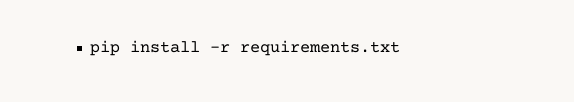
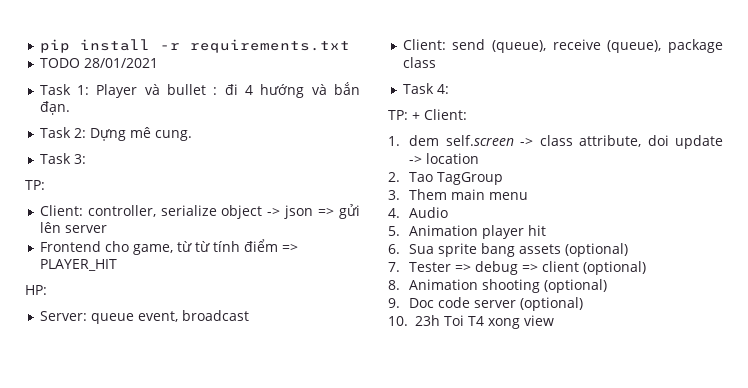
+ TODO 28/01/2021
+ Task 1: Player và bullet : đi 4 hướng và bắn đạn.
+ Task 2: Dựng mê cung.
+ Task 3:
+ TP:
+ Client: controller, serialize object -> json => gửi lên server
+ Frontend cho game, từ từ tính điểm => PLAYER_HIT
+ HP:
+ Server: queue event, broadcast
+ Client: send (queue), receive (queue), package class
+ Task 4:
+ TP: + Client:
+ 1. dem self.screen -> class attribute, doi update -> location
+ 2. Tao TagGroup
+ 3. Them main menu
+ 4. Audio
+ 5. Animation player hit
+ 6. Sua sprite bang assets (optional)
+ 7. Tester => debug => client (optional)
+ 8. Animation shooting (optional)
+ 9. Doc code server (optional)
+ 10. 23h Toi T4 xong view

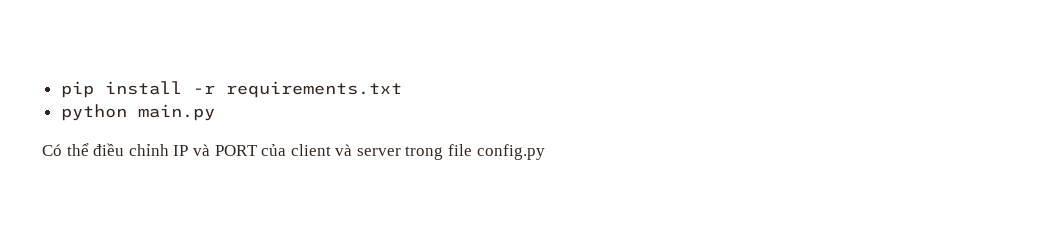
- TODO 28/01/2021
- Task 1: Player và bullet : đi 4 hướng và bắn đạn.
- Task 2: Dựng mê cung.
- Task 3:
- TP:
- Client: controller, serialize object -> json => gửi lên server
- Frontend cho game, từ từ tính điểm => PLAYER_HIT
- HP:
- Server: queue event, broadcast
- Client: send (queue), receive (queue), package class
- Task 4:
- TP: + Client:
- 1. dem self.screen -> class attribute, doi update -> location
- 2. Tao TagGroup
- 3. Them main menu
- 4. Audio
- 5. Animation player hit
- 6. Sua sprite bang assets (optional)
- 7. Tester => debug => client (optional)
- 8. Animation shooting (optional)
- 9. Doc code server (optional)
- 10. 23h Toi T4 xong view
+ python main.py
+ Có thể điều chỉnh IP và PORT của client và server trong file config.py

